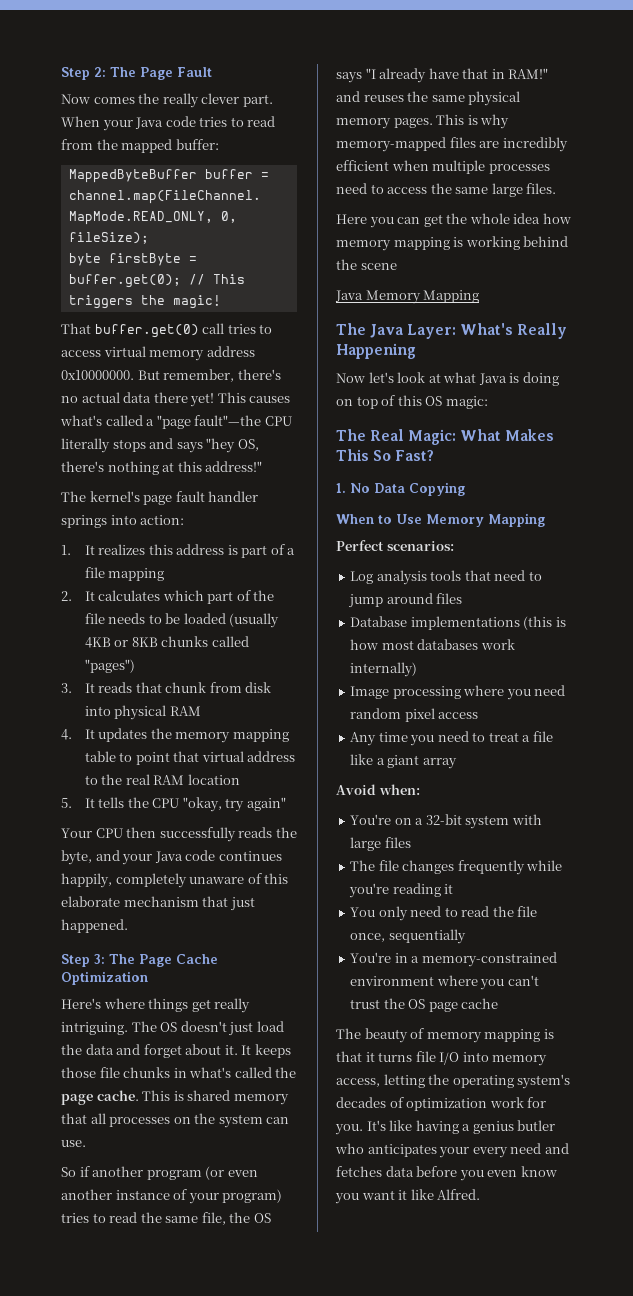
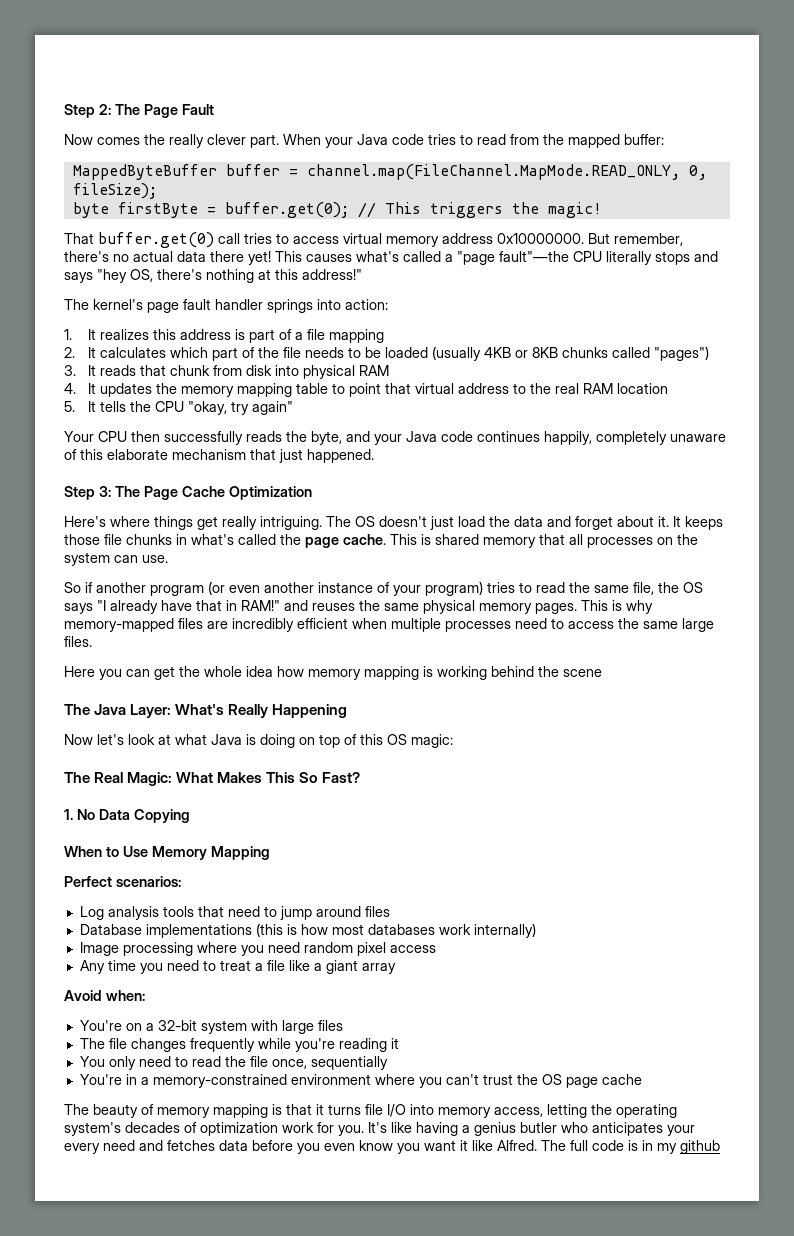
- Java Memory Mapping
+ The full code is in my github

